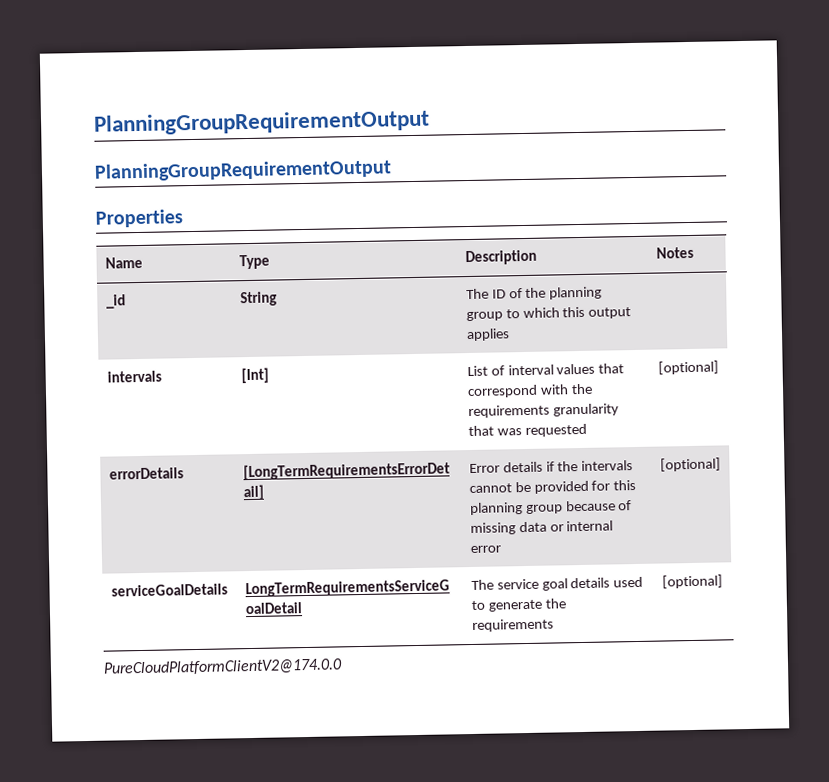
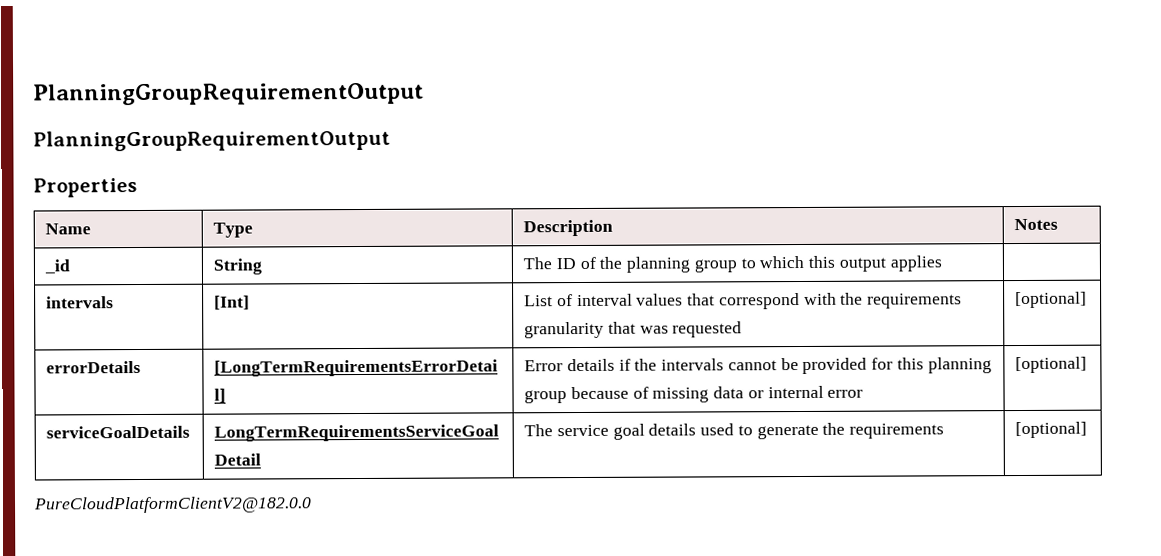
- PureCloudPlatformClientV2@174.0.0
+ PureCloudPlatformClientV2@182.0.0

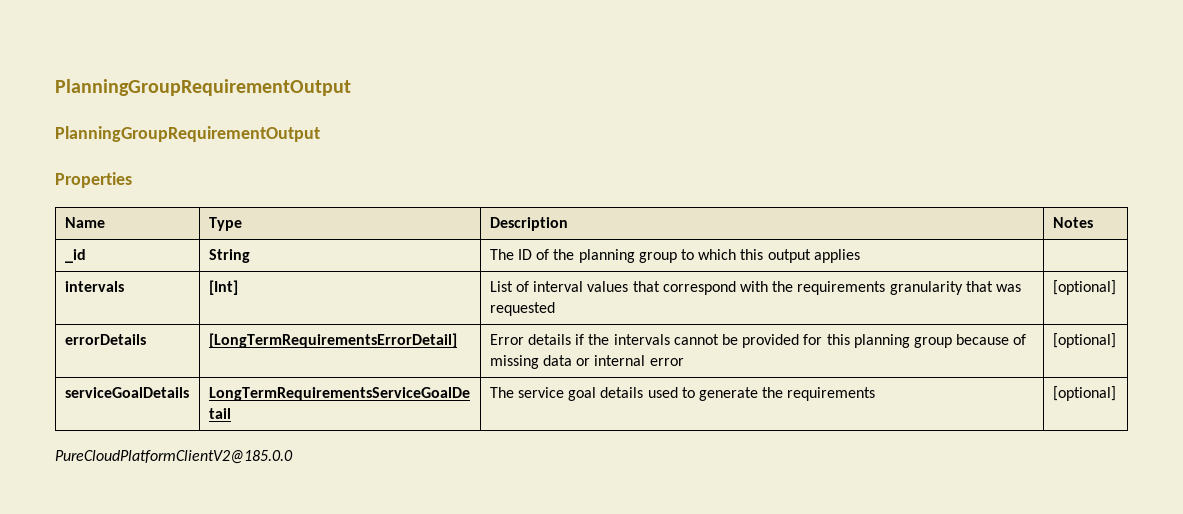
- PureCloudPlatformClientV2@182.0.0
+ PureCloudPlatformClientV2@185.0.0

